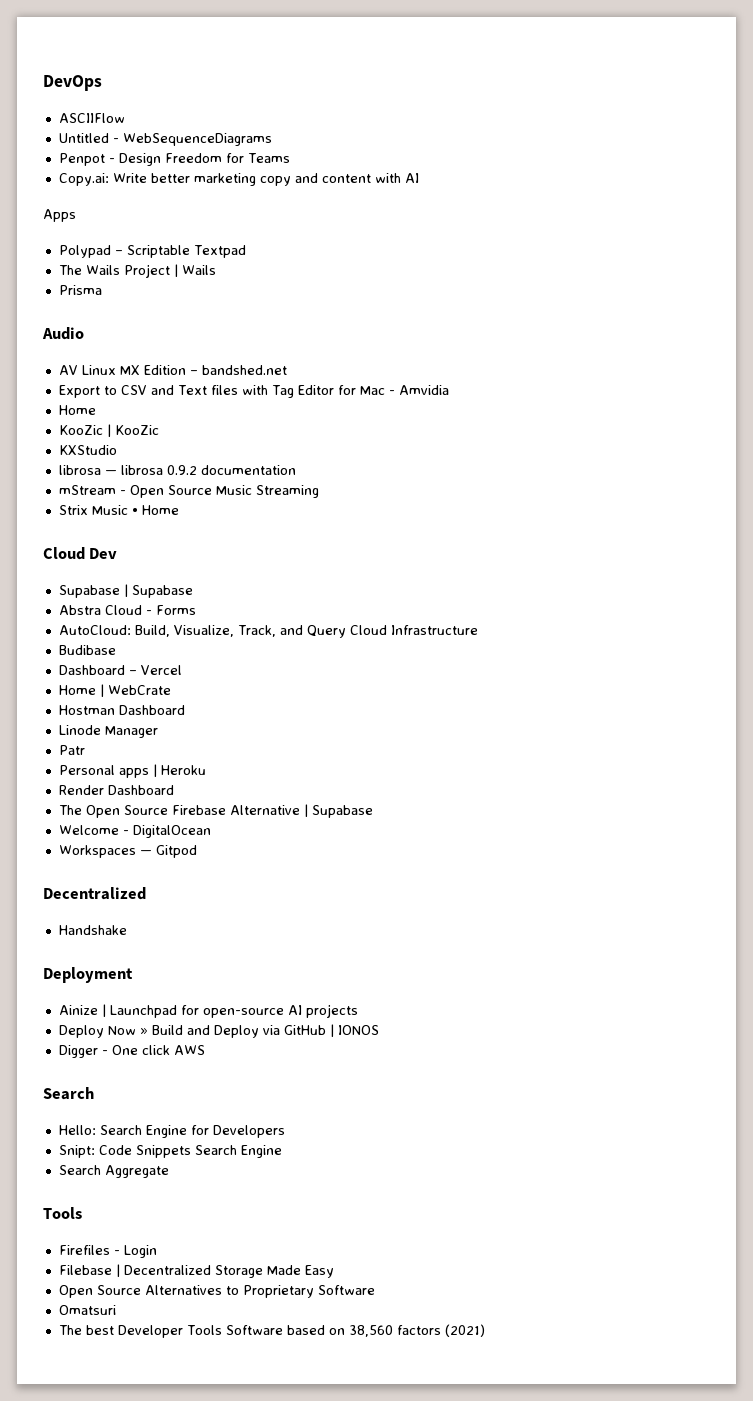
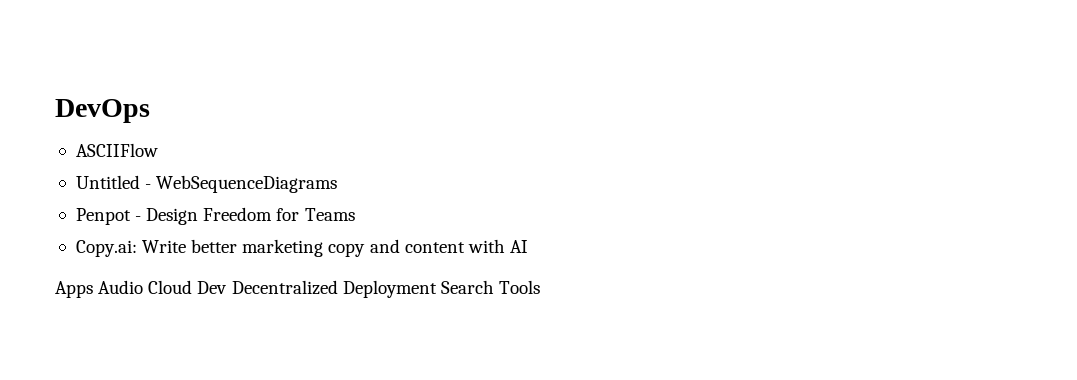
- Apps
- Polypad – Scriptable Textpad
- The Wails Project | Wails
- Prisma
- Audio
- AV Linux MX Edition – bandshed.net
- Export to CSV and Text files with Tag Editor for Mac - Amvidia
- Home
- KooZic | KooZic
- KXStudio
- librosa — librosa 0.9.2 documentation
- mStream - Open Source Music Streaming
- Strix Music • Home
- Cloud Dev
- Supabase | Supabase
- Abstra Cloud - Forms
- AutoCloud: Build, Visualize, Track, and Query Cloud Infrastructure
- Budibase
- Dashboard – Vercel
- Home | WebCrate
- Hostman Dashboard
- Linode Manager
- Patr
- Personal apps | Heroku
- Render Dashboard
- The Open Source Firebase Alternative | Supabase
- Welcome - DigitalOcean
- Workspaces — Gitpod
- Decentralized
- Handshake
- Deployment
- Ainize | Launchpad for open-source AI projects
- Deploy Now » Build and Deploy via GitHub | IONOS
- Digger - One click AWS
- Search
- Hello: Search Engine for Developers
- Snipt: Code Snippets Search Engine
- Search Aggregate
- Tools
- Firefiles - Login
- Filebase | Decentralized Storage Made Easy
- Open Source Alternatives to Proprietary Software
- Omatsuri
- The best Developer Tools Software based on 38,560 factors (2021)
+ Apps Audio Cloud Dev Decentralized Deployment Search Tools

